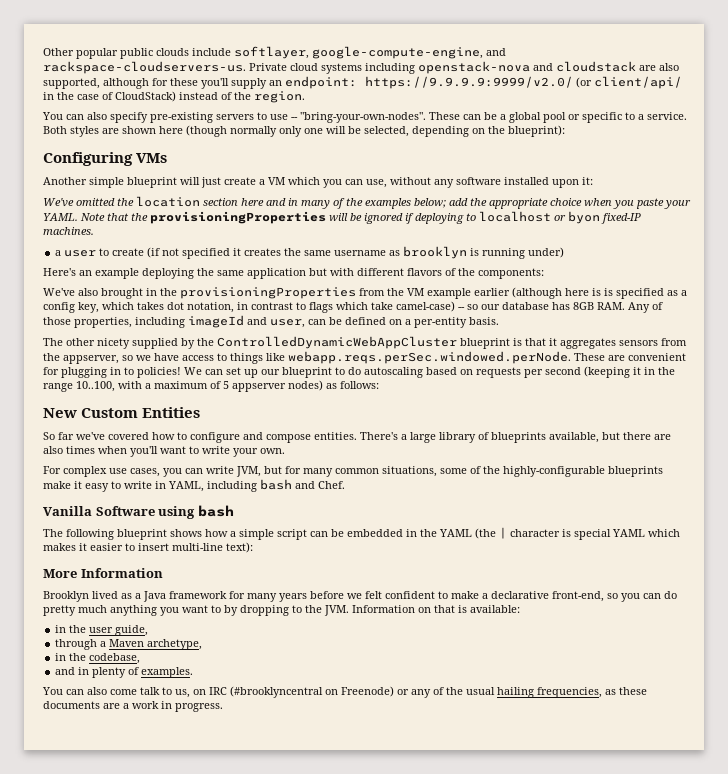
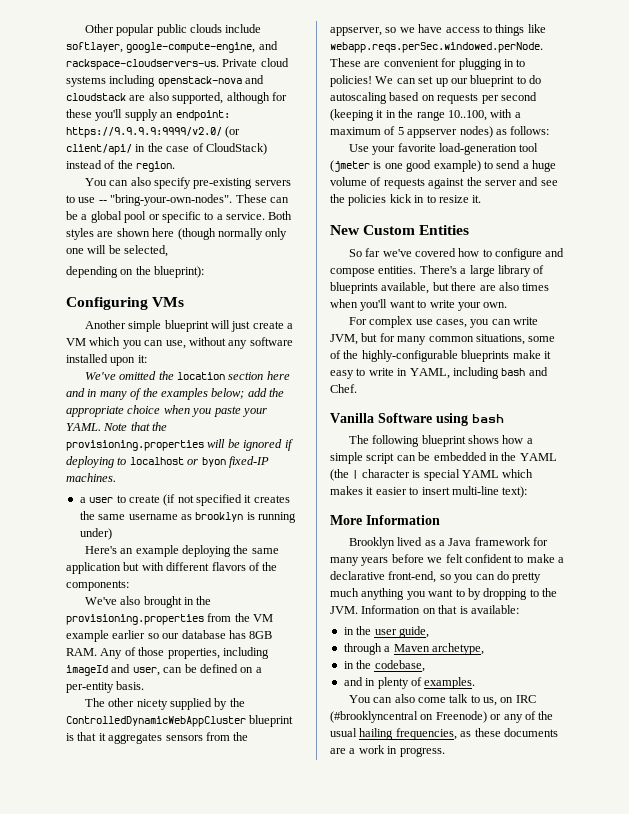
- Both styles are shown here (though normally only one will be selected, depending on the blueprint):
+ Both styles are shown here (though normally only one will be selected,
+ depending on the blueprint):
- Note that the provisioningProperties will be ignored if deploying to localhost or byon fixed-IP machines.
+ Note that the provisioning.properties will be ignored if deploying to localhost or byon fixed-IP machines.
- We've also brought in the provisioningProperties from the VM example earlier (although here is is specified as a config key, which takes dot notation, in contrast to flags which take camel-case) -- so our database has 8GB RAM. Any of those properties, including imageId and user, can be defined on a per-entity basis.
+ We've also brought in the provisioning.properties from the VM example earlier so our database has 8GB RAM. Any of those properties, including imageId and user, can be defined on a per-entity basis.
+ Use your favorite load-generation tool (jmeter is one good example) to send a huge volume of requests against the server and see the policies kick in to resize it.

